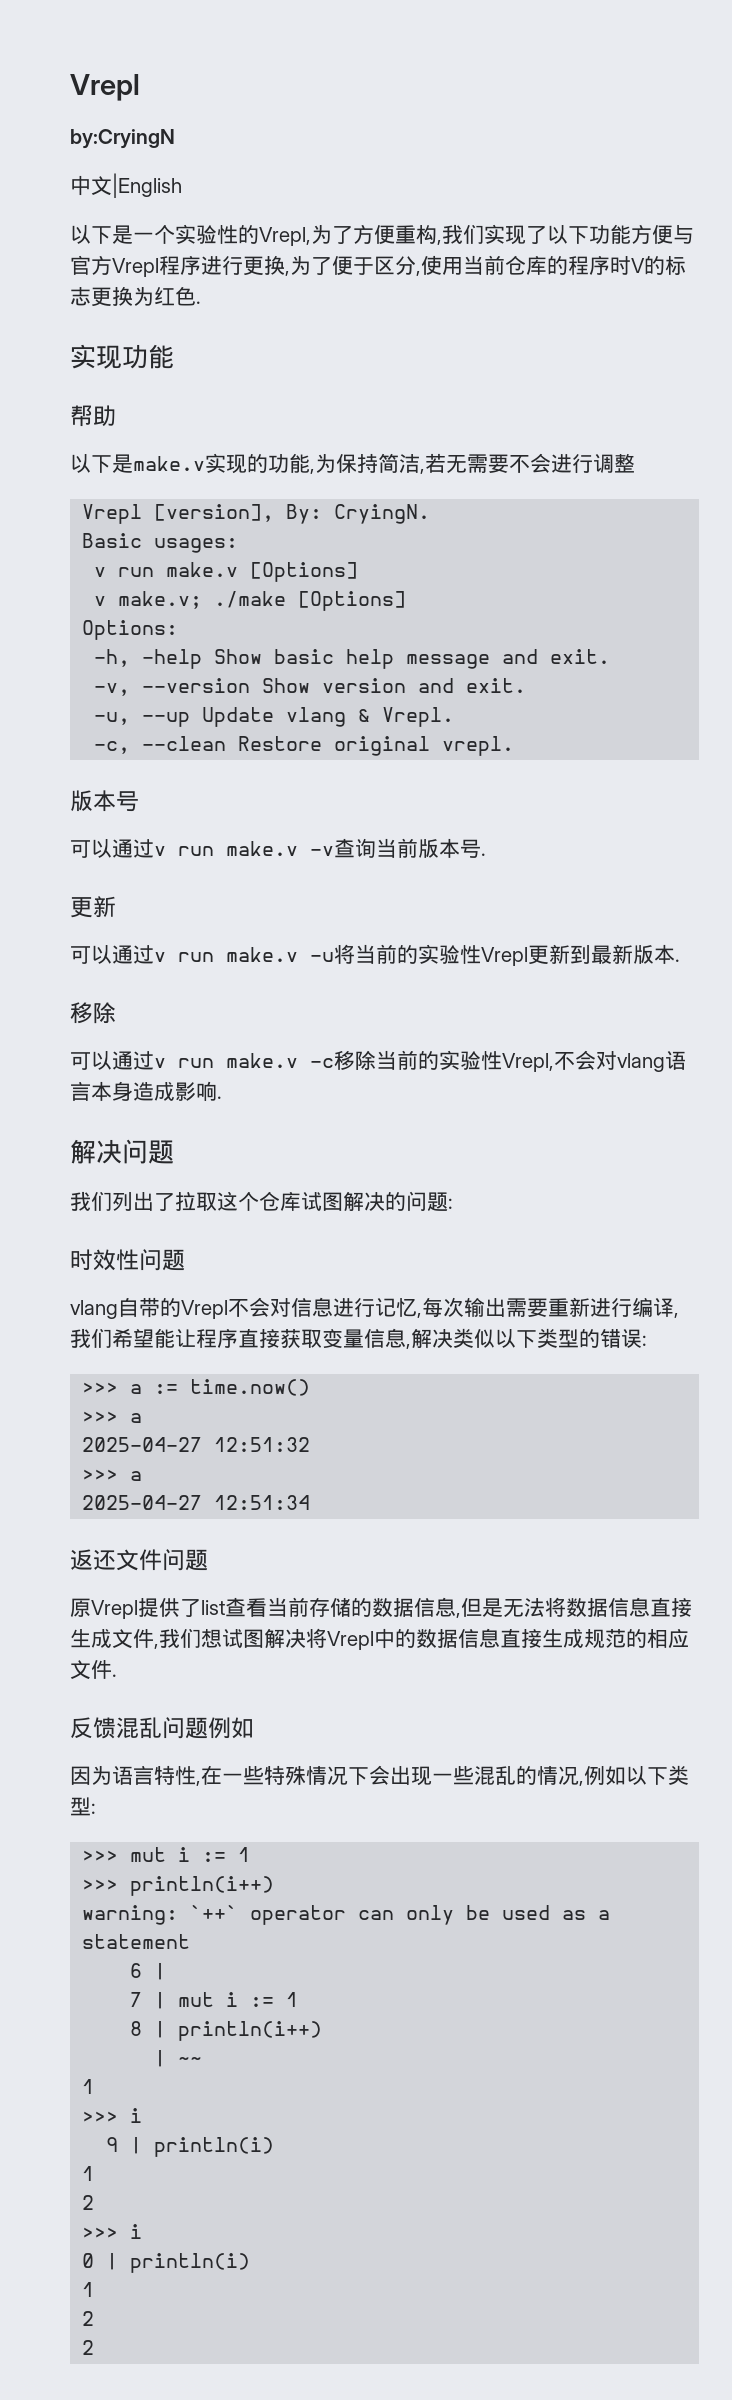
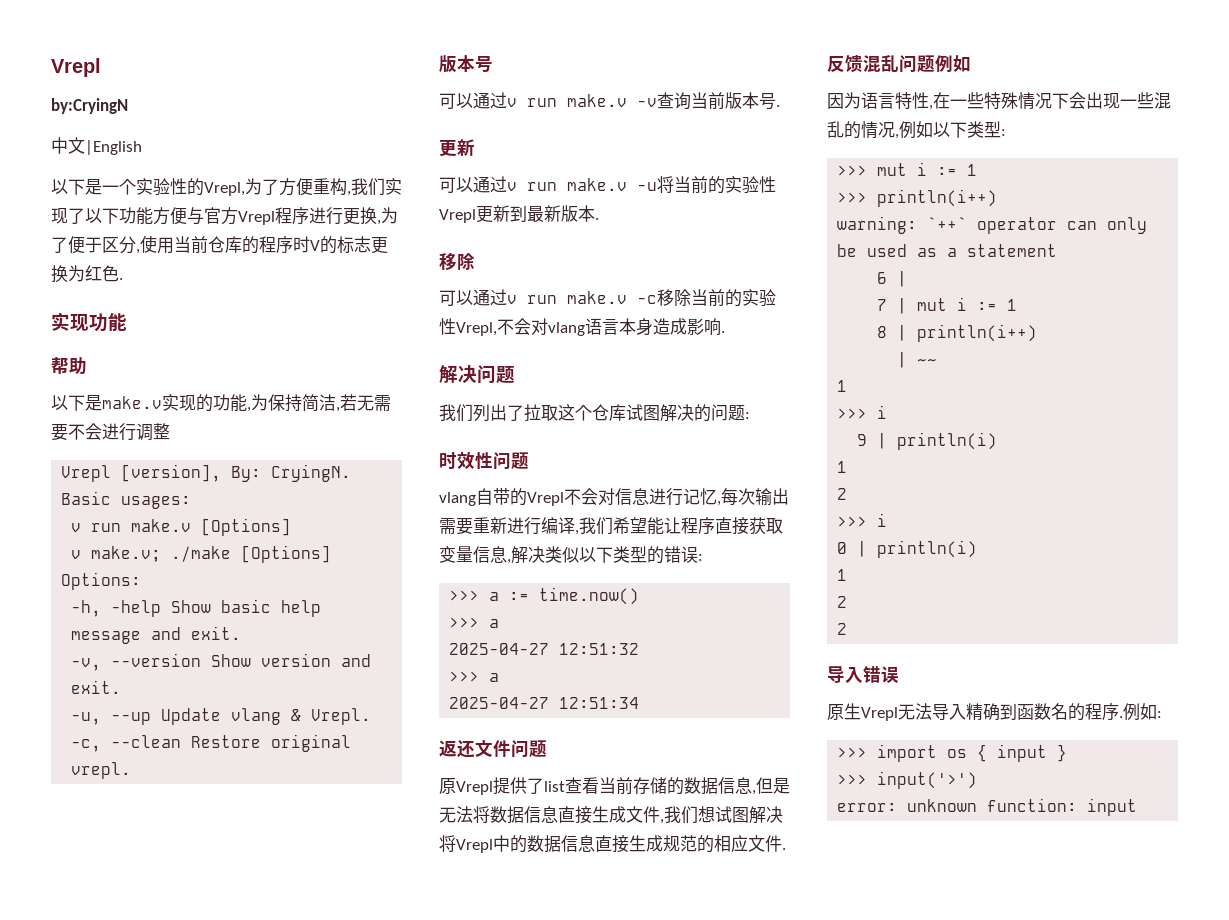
+ 导入错误
+ 原生Vrepl无法导入精确到函数名的程序.例如:
+ >>> import os { input }
+ >>> input('>')
+ error: unknown function: input

